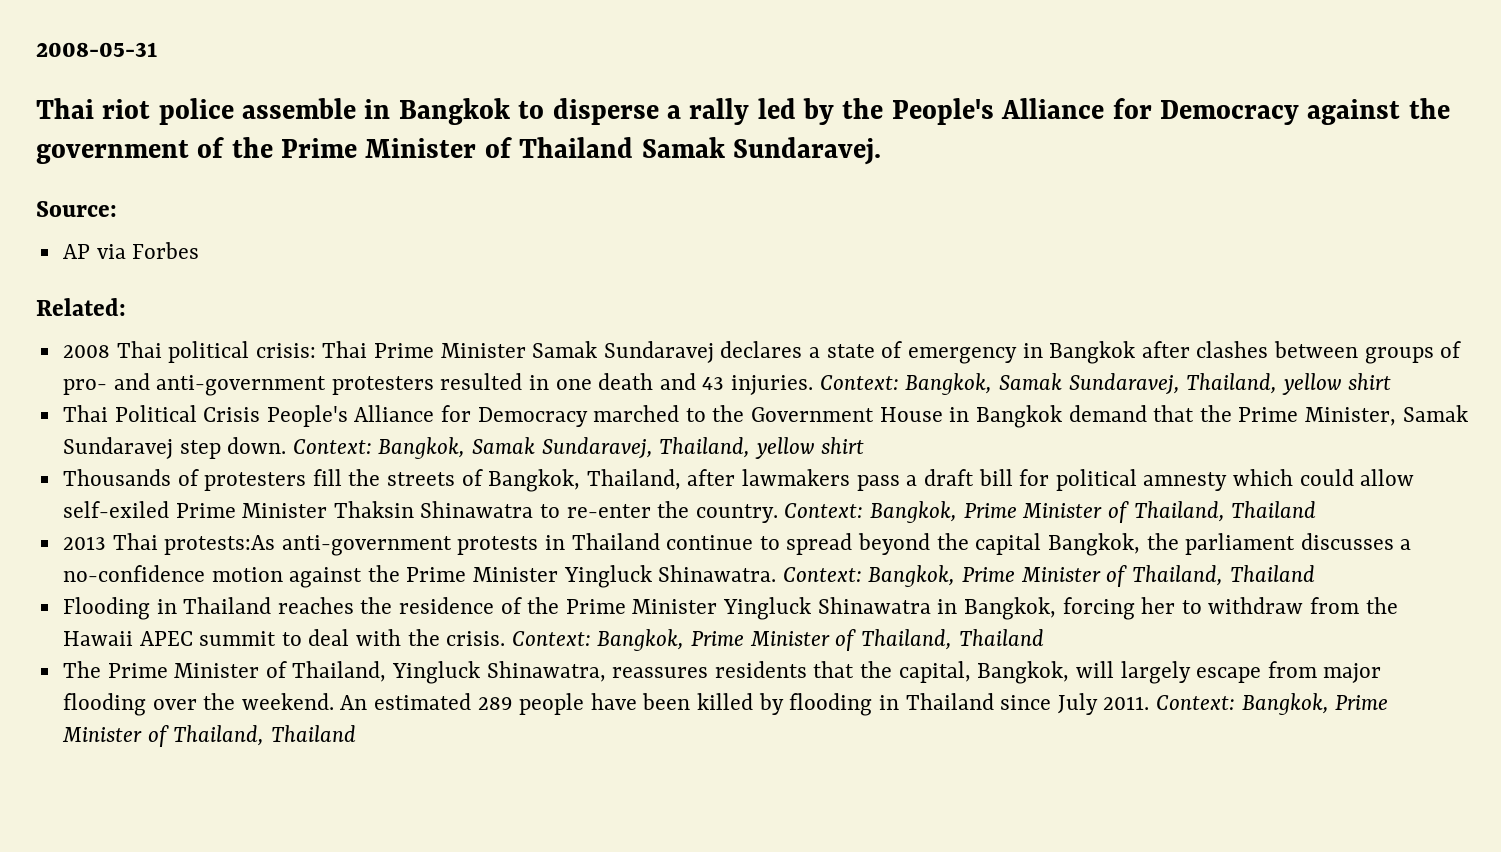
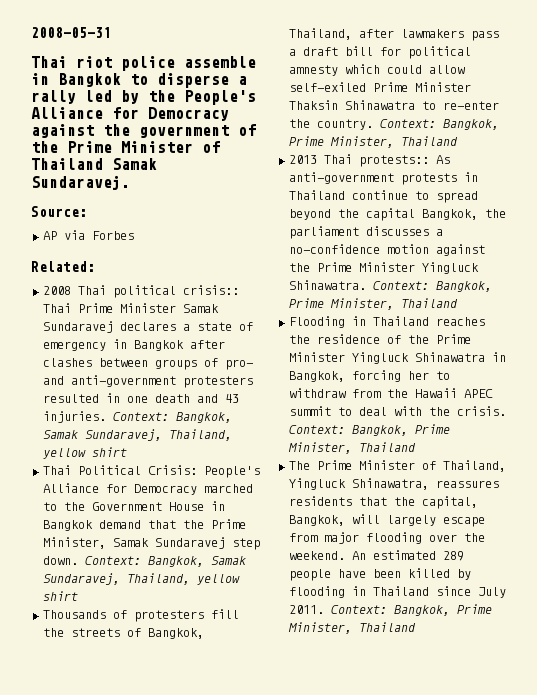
- 2008 Thai political crisis: Thai Prime Minister Samak Sundaravej declares a state of emergency in Bangkok after clashes between groups of pro- and anti-government protesters resulted in one death and 43 injuries.
+ 2008 Thai political crisis:: Thai Prime Minister Samak Sundaravej declares a state of emergency in Bangkok after clashes between groups of pro- and anti-government protesters resulted in one death and 43 injuries.
- Thai Political Crisis People's Alliance for Democracy marched to the Government House in Bangkok demand that the Prime Minister, Samak Sundaravej step down.
+ Thai Political Crisis: People's Alliance for Democracy marched to the Government House in Bangkok demand that the Prime Minister, Samak Sundaravej step down.
- Thousands of protesters fill the streets of Bangkok, Thailand, after lawmakers pass a draft bill for political amnesty which could allow self-exiled Prime Minister Thaksin Shinawatra to re-enter the country. Context: Bangkok, Prime Minister of Thailand, Thailand
+ Thousands of protesters fill the streets of Bangkok, Thailand, after lawmakers pass a draft bill for political amnesty which could allow self-exiled Prime Minister Thaksin Shinawatra to re-enter the country. Context: Bangkok, Prime Minister, Thailand
- 2013 Thai protests:As anti-government protests in Thailand continue to spread beyond the capital Bangkok, the parliament discusses a no-confidence motion against the Prime Minister Yingluck Shinawatra. Context: Bangkok, Prime Minister of Thailand, Thailand
+ 2013 Thai protests:: As anti-government protests in Thailand continue to spread beyond the capital Bangkok, the parliament discusses a no-confidence motion against the Prime Minister Yingluck Shinawatra. Context: Bangkok, Prime Minister, Thailand
- Flooding in Thailand reaches the residence of the Prime Minister Yingluck Shinawatra in Bangkok, forcing her to withdraw from the Hawaii APEC summit to deal with the crisis. Context: Bangkok, Prime Minister of Thailand, Thailand
+ Flooding in Thailand reaches the residence of the Prime Minister Yingluck Shinawatra in Bangkok, forcing her to withdraw from the Hawaii APEC summit to deal with the crisis. Context: Bangkok, Prime Minister, Thailand
- An estimated 289 people have been killed by flooding in Thailand since July 2011. Context: Bangkok, Prime Minister of Thailand, Thailand
+ An estimated 289 people have been killed by flooding in Thailand since July 2011. Context: Bangkok, Prime Minister, Thailand

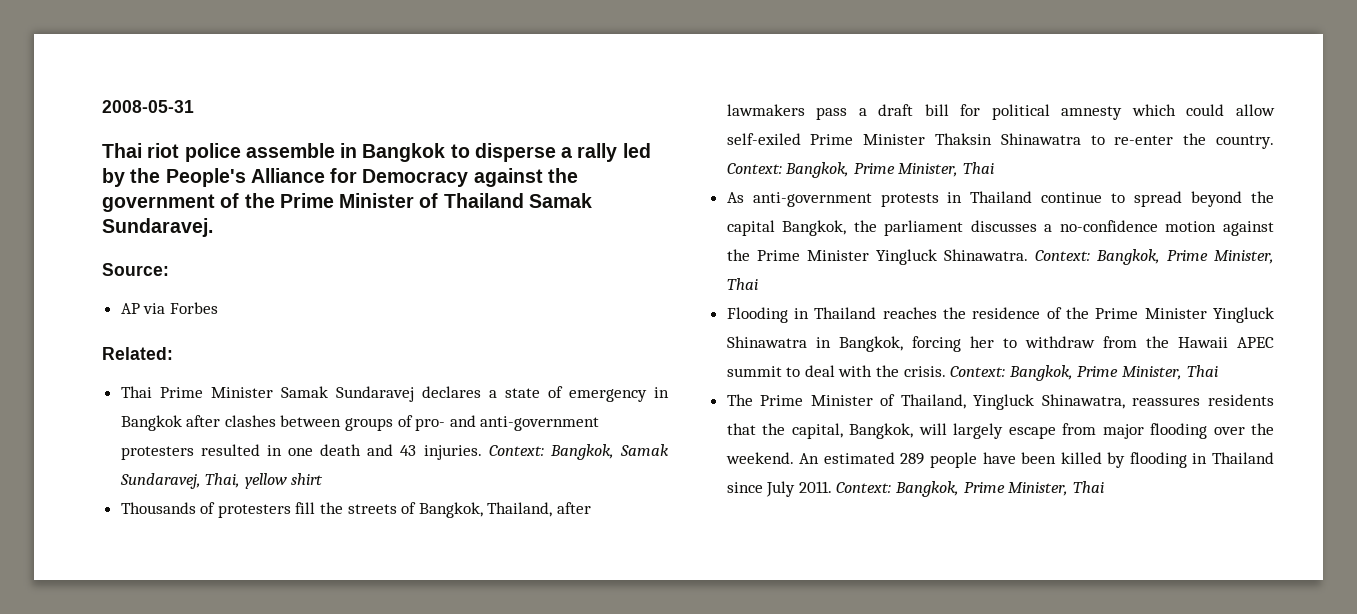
- 2008 Thai political crisis:: Thai Prime Minister Samak Sundaravej declares a state of emergency in Bangkok after clashes between groups of pro- and anti-government protesters resulted in one death and 43 injuries. Context: Bangkok, Samak Sundaravej, Thailand, yellow shirt
- Thai Political Crisis: People's Alliance for Democracy marched to the Government House in Bangkok demand that the Prime Minister, Samak Sundaravej step down. Context: Bangkok, Samak Sundaravej, Thailand, yellow shirt
+ Thai Prime Minister Samak Sundaravej declares a state of emergency in Bangkok after clashes between groups of pro- and anti-government protesters resulted in one death and 43 injuries. Context: Bangkok, Samak Sundaravej, Thai, yellow shirt
- Thousands of protesters fill the streets of Bangkok, Thailand, after lawmakers pass a draft bill for political amnesty which could allow self-exiled Prime Minister Thaksin Shinawatra to re-enter the country. Context: Bangkok, Prime Minister, Thailand
- 2013 Thai protests:: As anti-government protests in Thailand continue to spread beyond the capital Bangkok, the parliament discusses a no-confidence motion against the Prime Minister Yingluck Shinawatra. Context: Bangkok, Prime Minister, Thailand
+ Thousands of protesters fill the streets of Bangkok, Thailand, after lawmakers pass a draft bill for political amnesty which could allow self-exiled Prime Minister Thaksin Shinawatra to re-enter the country. Context: Bangkok, Prime Minister, Thai
+ As anti-government protests in Thailand continue to spread beyond the capital Bangkok, the parliament discusses a no-confidence motion against the Prime Minister Yingluck Shinawatra. Context: Bangkok, Prime Minister, Thai
- Flooding in Thailand reaches the residence of the Prime Minister Yingluck Shinawatra in Bangkok, forcing her to withdraw from the Hawaii APEC summit to deal with the crisis. Context: Bangkok, Prime Minister, Thailand
+ Flooding in Thailand reaches the residence of the Prime Minister Yingluck Shinawatra in Bangkok, forcing her to withdraw from the Hawaii APEC summit to deal with the crisis. Context: Bangkok, Prime Minister, Thai
- An estimated 289 people have been killed by flooding in Thailand since July 2011. Context: Bangkok, Prime Minister, Thailand
+ An estimated 289 people have been killed by flooding in Thailand since July 2011. Context: Bangkok, Prime Minister, Thai

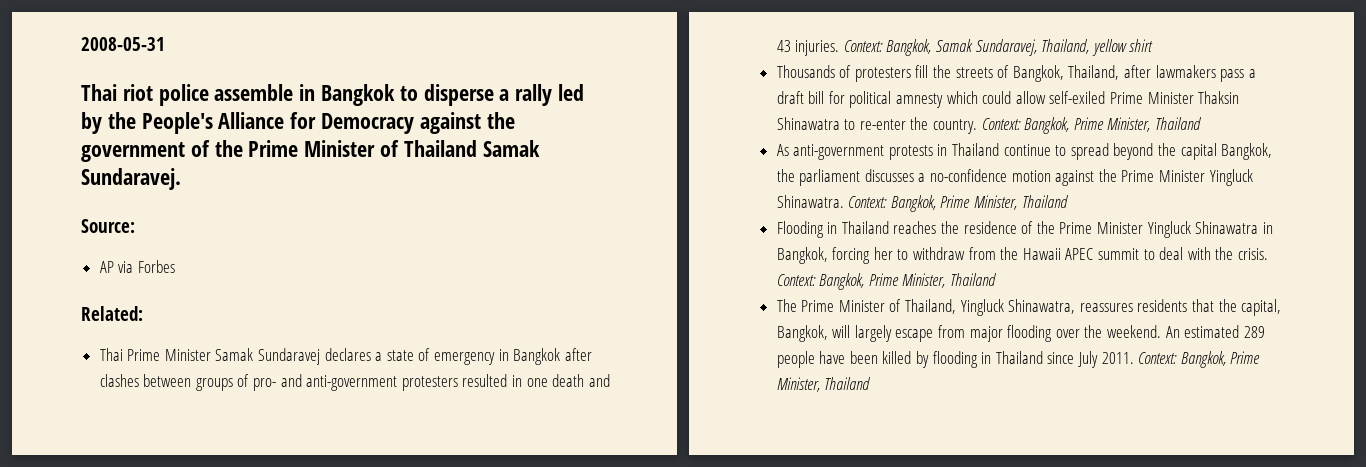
- Context: Bangkok, Samak Sundaravej, Thai, yellow shirt
+ Context: Bangkok, Samak Sundaravej, Thailand, yellow shirt
- Thousands of protesters fill the streets of Bangkok, Thailand, after lawmakers pass a draft bill for political amnesty which could allow self-exiled Prime Minister Thaksin Shinawatra to re-enter the country. Context: Bangkok, Prime Minister, Thai
+ Thousands of protesters fill the streets of Bangkok, Thailand, after lawmakers pass a draft bill for political amnesty which could allow self-exiled Prime Minister Thaksin Shinawatra to re-enter the country. Context: Bangkok, Prime Minister, Thailand
- As anti-government protests in Thailand continue to spread beyond the capital Bangkok, the parliament discusses a no-confidence motion against the Prime Minister Yingluck Shinawatra. Context: Bangkok, Prime Minister, Thai
+ As anti-government protests in Thailand continue to spread beyond the capital Bangkok, the parliament discusses a no-confidence motion against the Prime Minister Yingluck Shinawatra. Context: Bangkok, Prime Minister, Thailand
- Flooding in Thailand reaches the residence of the Prime Minister Yingluck Shinawatra in Bangkok, forcing her to withdraw from the Hawaii APEC summit to deal with the crisis. Context: Bangkok, Prime Minister, Thai
+ Flooding in Thailand reaches the residence of the Prime Minister Yingluck Shinawatra in Bangkok, forcing her to withdraw from the Hawaii APEC summit to deal with the crisis. Context: Bangkok, Prime Minister, Thailand
- An estimated 289 people have been killed by flooding in Thailand since July 2011. Context: Bangkok, Prime Minister, Thai
+ An estimated 289 people have been killed by flooding in Thailand since July 2011. Context: Bangkok, Prime Minister, Thailand

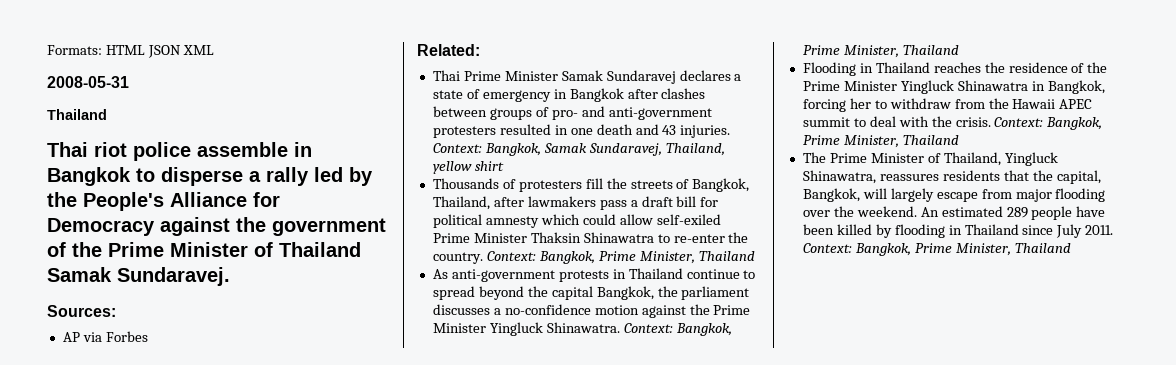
+ Formats: HTML JSON XML
  2008-05-31
+ Thailand
- Source:
+ Sources:

